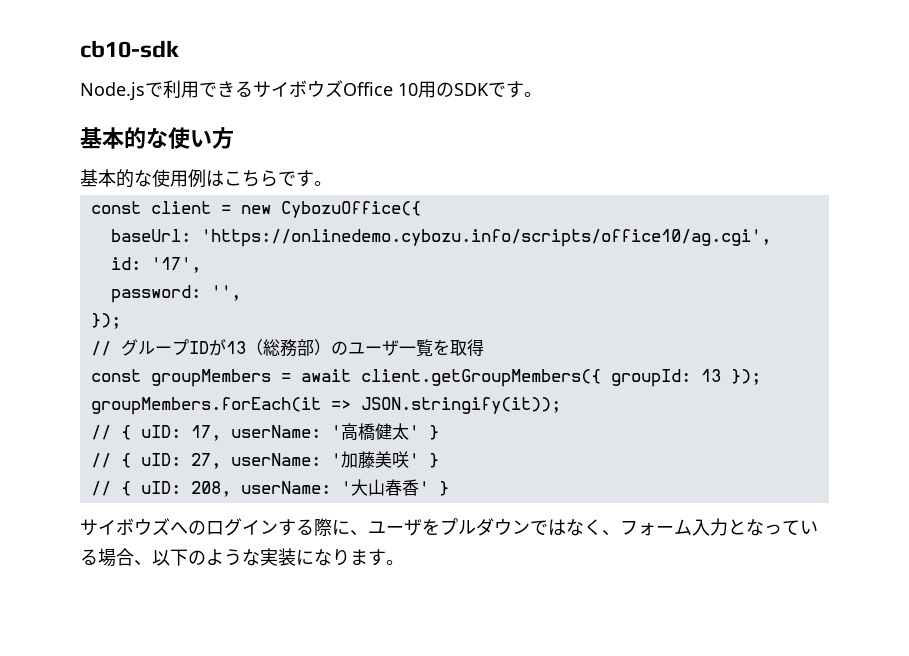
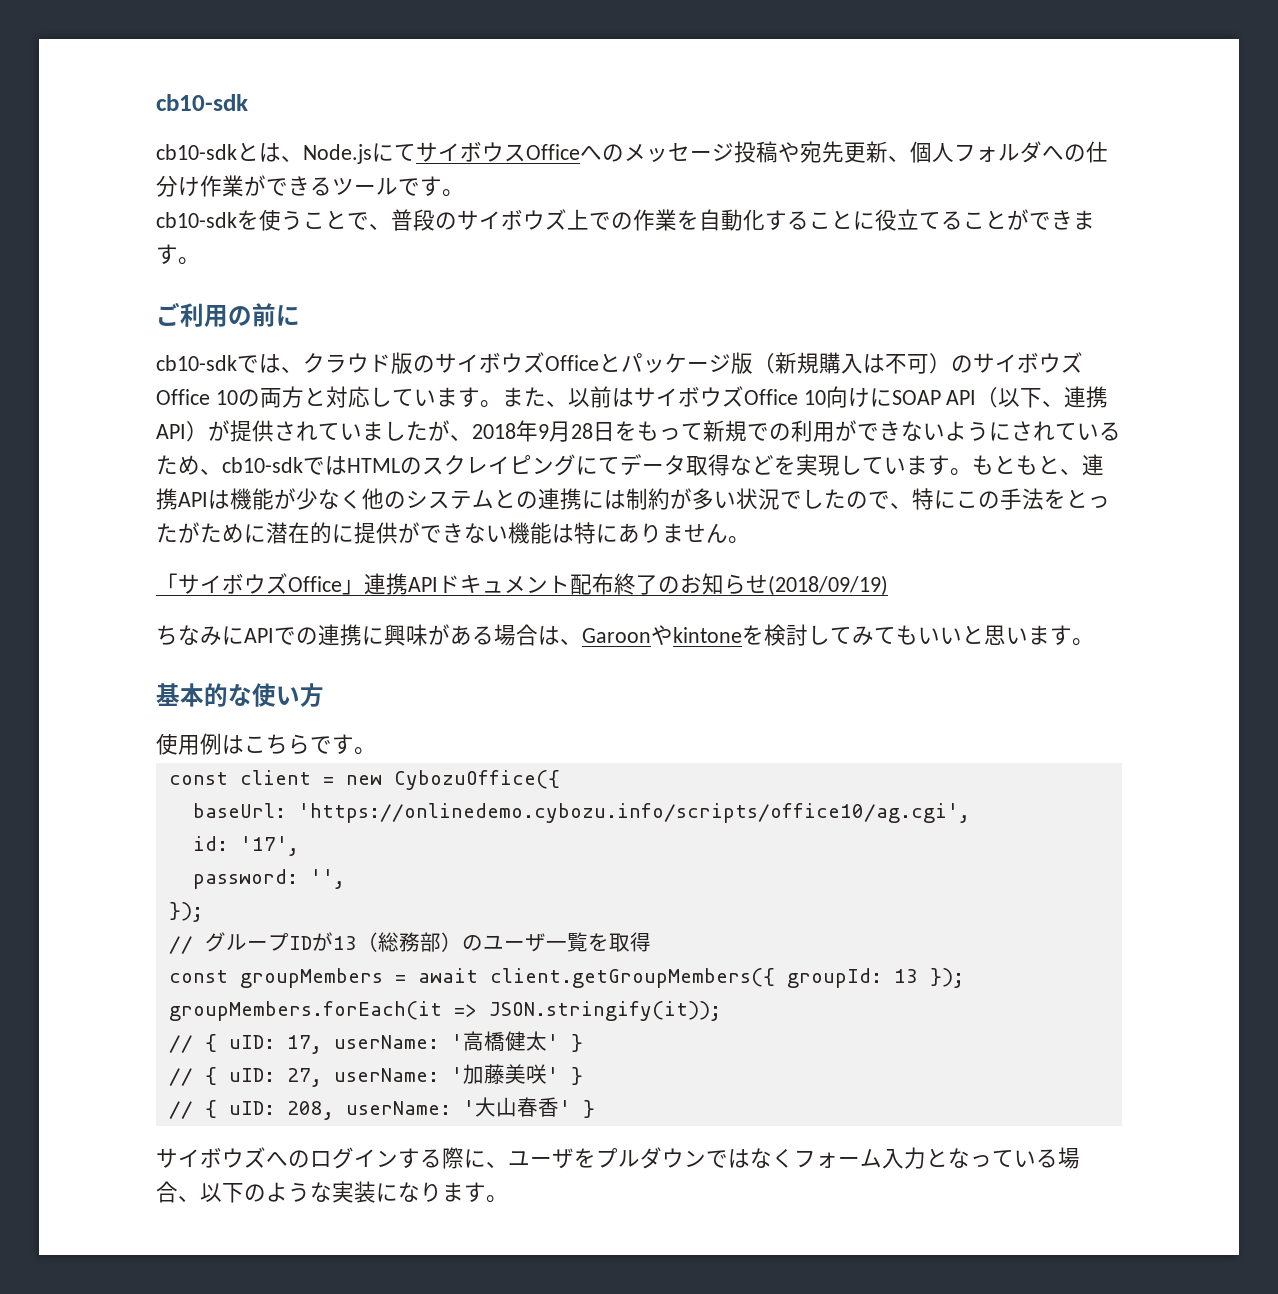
- Node.jsで利用できるサイボウズOffice 10用のSDKです。
+ cb10-sdkとは、Node.jsにてサイボウスOfficeへのメッセージ投稿や宛先更新、個人フォルダへの仕分け作業ができるツールです。
+ cb10-sdkを使うことで、普段のサイボウズ上での作業を自動化することに役立てることができます。
+ ご利用の前に
+ cb10-sdkでは、クラウド版のサイボウズOfficeとパッケージ版（新規購入は不可）のサイボウズOffice 10の両方と対応しています。また、以前はサイボウズOffice 10向けにSOAP API（以下、連携API）が提供されていましたが、2018年9⽉28⽇をもって新規での利用ができないようにされているため、cb10-sdkではHTMLのスクレイピングにてデータ取得などを実現しています。もともと、連携APIは機能が少なく他のシステムとの連携には制約が多い状況でしたので、特にこの手法をとったがために潜在的に提供ができない機能は特にありません。
+ 「サイボウズOffice」連携APIドキュメント配布終了のお知らせ(2018/09/19)
+ ちなみにAPIでの連携に興味がある場合は、Garoonやkintoneを検討してみてもいいと思います。
- 基本的な使用例はこちらです。
+ 使用例はこちらです。
- サイボウズへのログインする際に、ユーザをプルダウンではなく、フォーム入力となっている場合、以下のような実装になります。
+ サイボウズへのログインする際に、ユーザをプルダウンではなくフォーム入力となっている場合、以下のような実装になります。

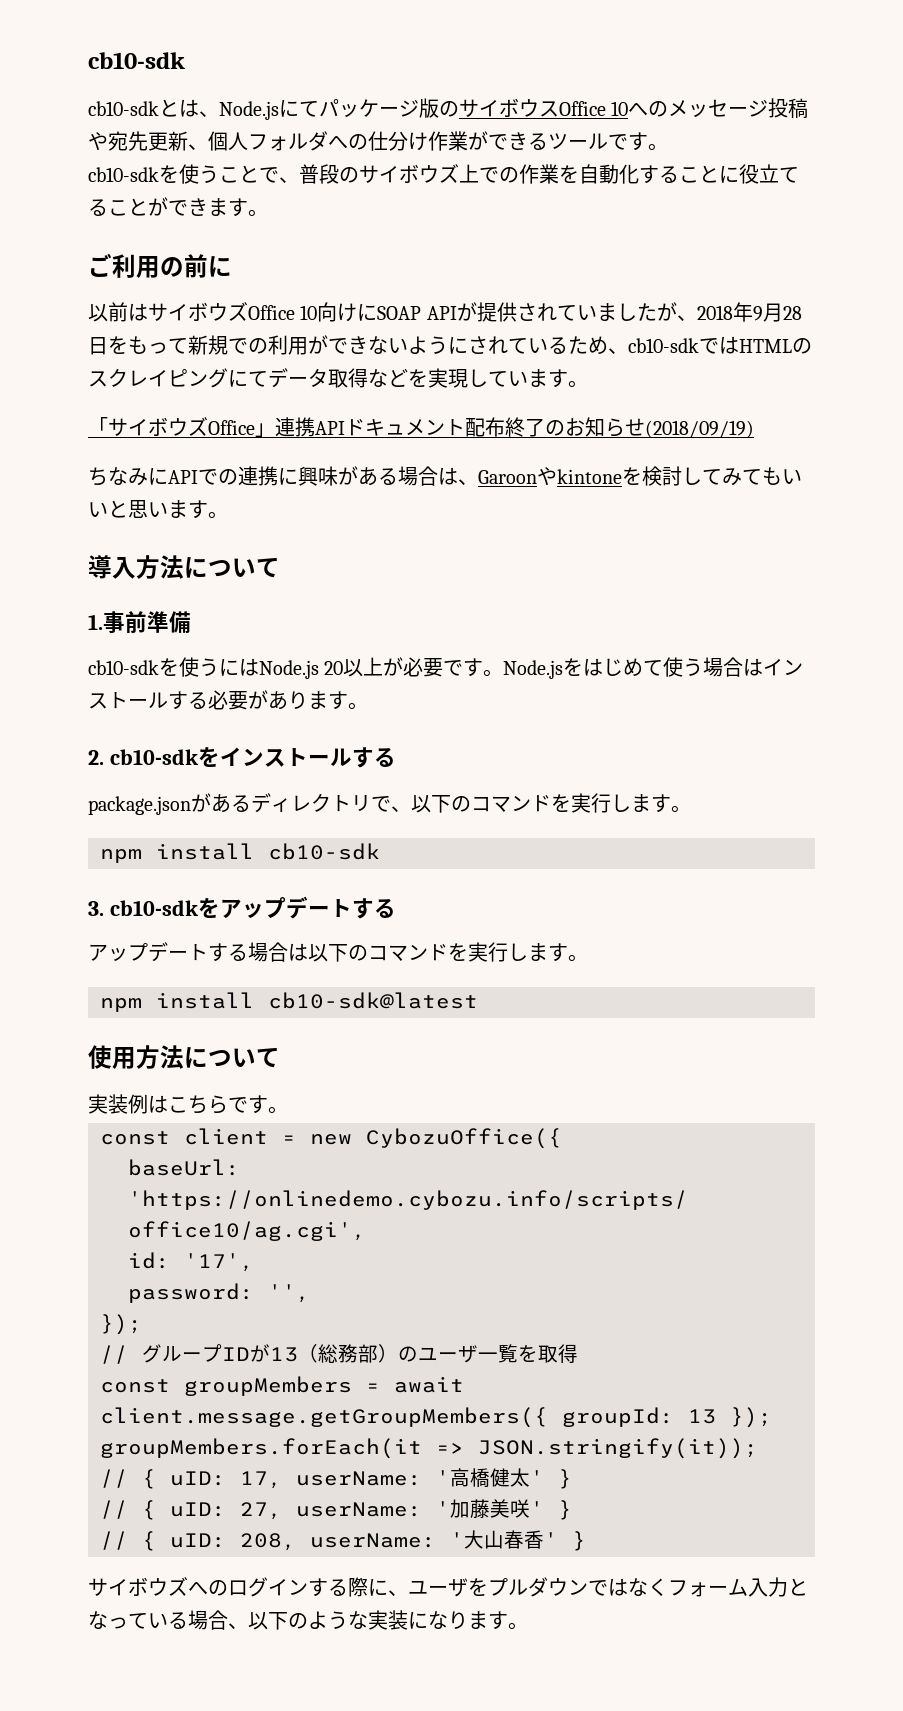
- cb10-sdkとは、Node.jsにてサイボウスOfficeへのメッセージ投稿や宛先更新、個人フォルダへの仕分け作業ができるツールです。
+ cb10-sdkとは、Node.jsにてパッケージ版のサイボウスOffice 10へのメッセージ投稿や宛先更新、個人フォルダへの仕分け作業ができるツールです。
- cb10-sdkでは、クラウド版のサイボウズOfficeとパッケージ版（新規購入は不可）のサイボウズOffice 10の両方と対応しています。また、以前はサイボウズOffice 10向けにSOAP API（以下、連携API）が提供されていましたが、2018年9⽉28⽇をもって新規での利用ができないようにされているため、cb10-sdkではHTMLのスクレイピングにてデータ取得などを実現しています。もともと、連携APIは機能が少なく他のシステムとの連携には制約が多い状況でしたので、特にこの手法をとったがために潜在的に提供ができない機能は特にありません。
+ 以前はサイボウズOffice 10向けにSOAP APIが提供されていましたが、2018年9⽉28⽇をもって新規での利用ができないようにされているため、cb10-sdkではHTMLのスクレイピングにてデータ取得などを実現しています。
- 基本的な使い方
- 使用例はこちらです。
+ 導入方法について
+ 1.事前準備
+ cb10-sdkを使うにはNode.js 20以上が必要です。Node.jsをはじめて使う場合はインストールする必要があります。
+ 2. cb10-sdkをインストールする
+ package.jsonがあるディレクトリで、以下のコマンドを実行します。
+ npm install cb10-sdk
+ 3. cb10-sdkをアップデートする
+ アップデートする場合は以下のコマンドを実行します。
+ npm install cb10-sdk@latest
+ 使用方法について
+ 実装例はこちらです。
- const groupMembers = await client.getGroupMembers({ groupId: 13 });
+ const groupMembers = await client.message.getGroupMembers({ groupId: 13 });

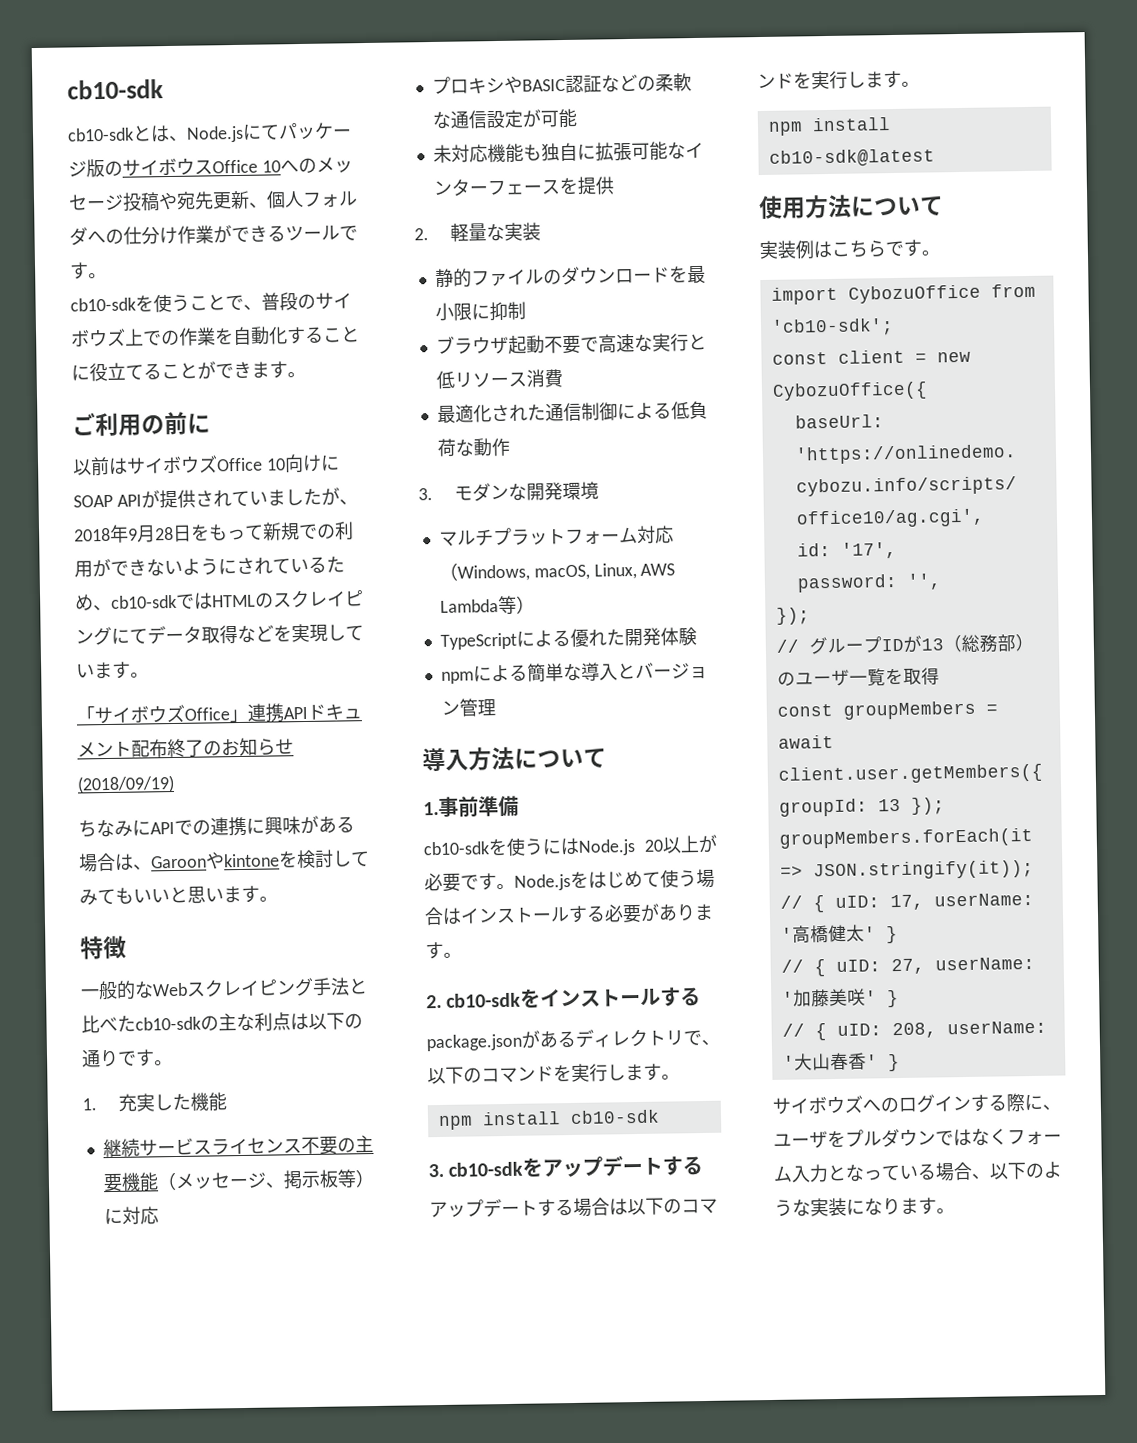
+ 特徴
+ 一般的なWebスクレイピング手法と比べたcb10-sdkの主な利点は以下の通りです。
+ 1.充実した機能
+ 継続サービスライセンス不要の主要機能（メッセージ、掲示板等）に対応
+ プロキシやBASIC認証などの柔軟な通信設定が可能
+ 未対応機能も独自に拡張可能なインターフェースを提供
+ 2.軽量な実装
+ 静的ファイルのダウンロードを最小限に抑制
+ ブラウザ起動不要で高速な実行と低リソース消費
+ 最適化された通信制御による低負荷な動作
+ 3.モダンな開発環境
+ マルチプラットフォーム対応（Windows, macOS, Linux, AWS Lambda等）
+ TypeScriptによる優れた開発体験
+ npmによる簡単な導入とバージョン管理
+ import CybozuOffice from 'cb10-sdk';
- const groupMembers = await client.message.getGroupMembers({ groupId: 13 });
+ const groupMembers = await client.user.getMembers({ groupId: 13 });

